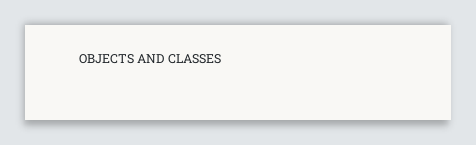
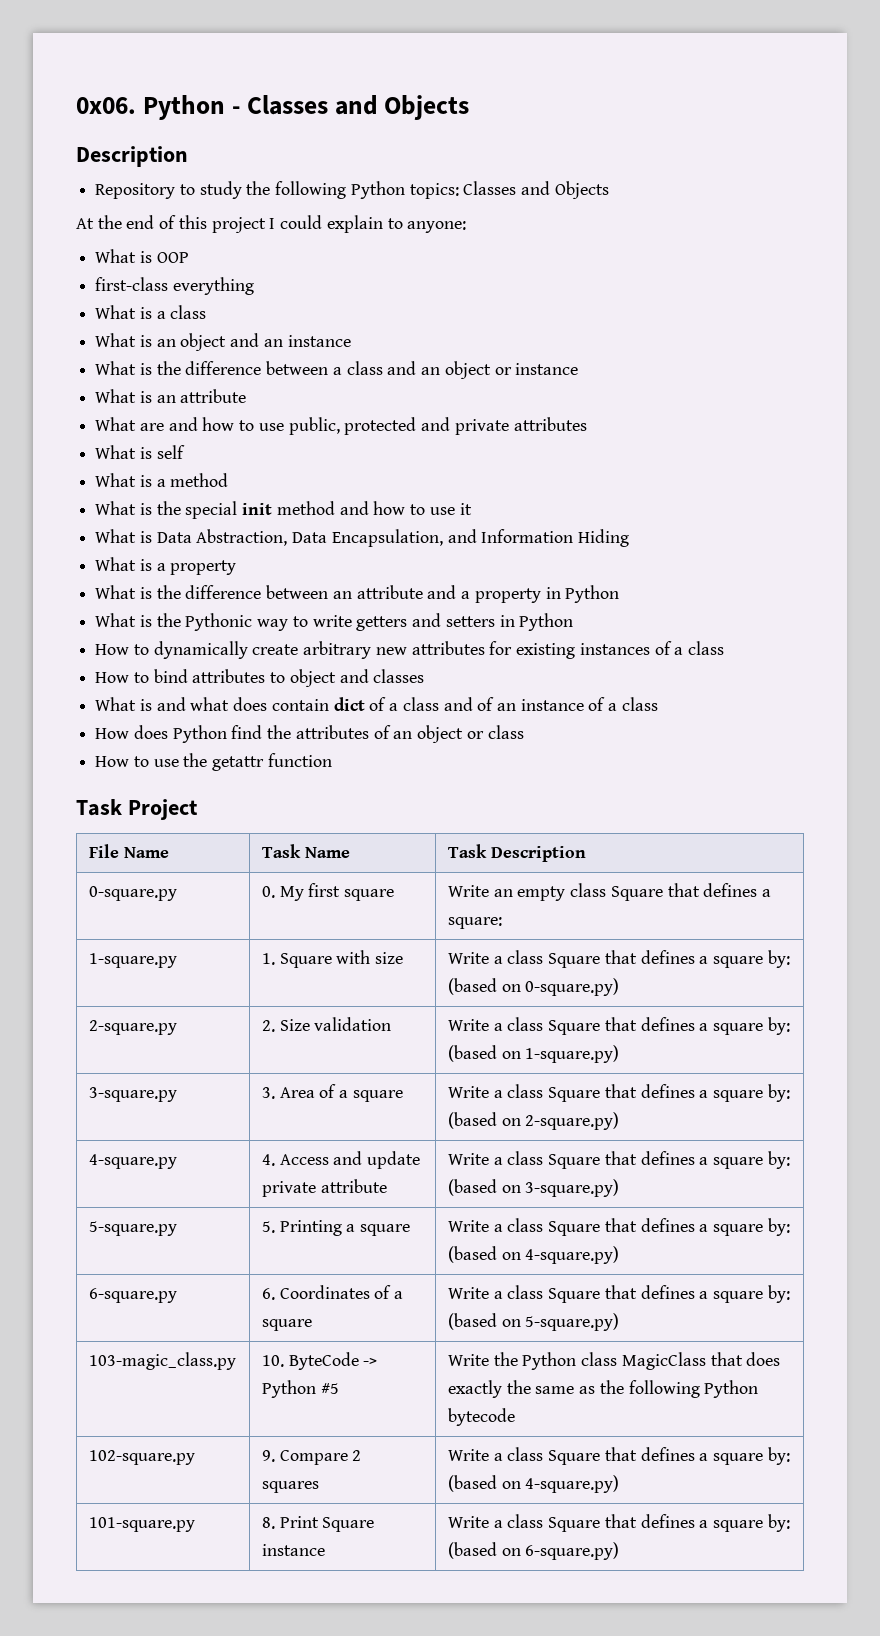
- OBJECTS AND CLASSES
+ 0x06. Python - Classes and Objects
+ Description
+ Repository to study the following Python topics: Classes and Objects
+ At the end of this project I could explain to anyone:
+ What is OOP
+ first-class everything
+ What is a class
+ What is an object and an instance
+ What is the difference between a class and an object or instance
+ What is an attribute
+ What are and how to use public, protected and private attributes
+ What is self
+ What is a method
+ What is the special init method and how to use it
+ What is Data Abstraction, Data Encapsulation, and Information Hiding
+ What is a property
+ What is the difference between an attribute and a property in Python
+ What is the Pythonic way to write getters and setters in Python
+ How to dynamically create arbitrary new attributes for existing instances of a class
+ How to bind attributes to object and classes
+ What is and what does contain dict of a class and of an instance of a class
+ How does Python find the attributes of an object or class
+ How to use the getattr function
+ Task Project
+ File Name | Task Name | Task Description
+ 0-square.py | 0. My first square | Write an empty class Square that defines a square:
+ 1-square.py | 1. Square with size | Write a class Square that defines a square by: (based on 0-square.py)
+ 2-square.py | 2. Size validation | Write a class Square that defines a square by: (based on 1-square.py)
+ 3-square.py | 3. Area of a square | Write a class Square that defines a square by: (based on 2-square.py)
+ 4-square.py | 4. Access and update private attribute | Write a class Square that defines a square by: (based on 3-square.py)
+ 5-square.py | 5. Printing a square | Write a class Square that defines a square by: (based on 4-square.py)
+ 6-square.py | 6. Coordinates of a square | Write a class Square that defines a square by: (based on 5-square.py)
+ 103-magic_class.py | 10. ByteCode -> Python #5 | Write the Python class MagicClass that does exactly the same as the following Python bytecode
+ 102-square.py | 9. Compare 2 squares | Write a class Square that defines a square by: (based on 4-square.py)
+ 101-square.py | 8. Print Square instance | Write a class Square that defines a square by: (based on 6-square.py)

